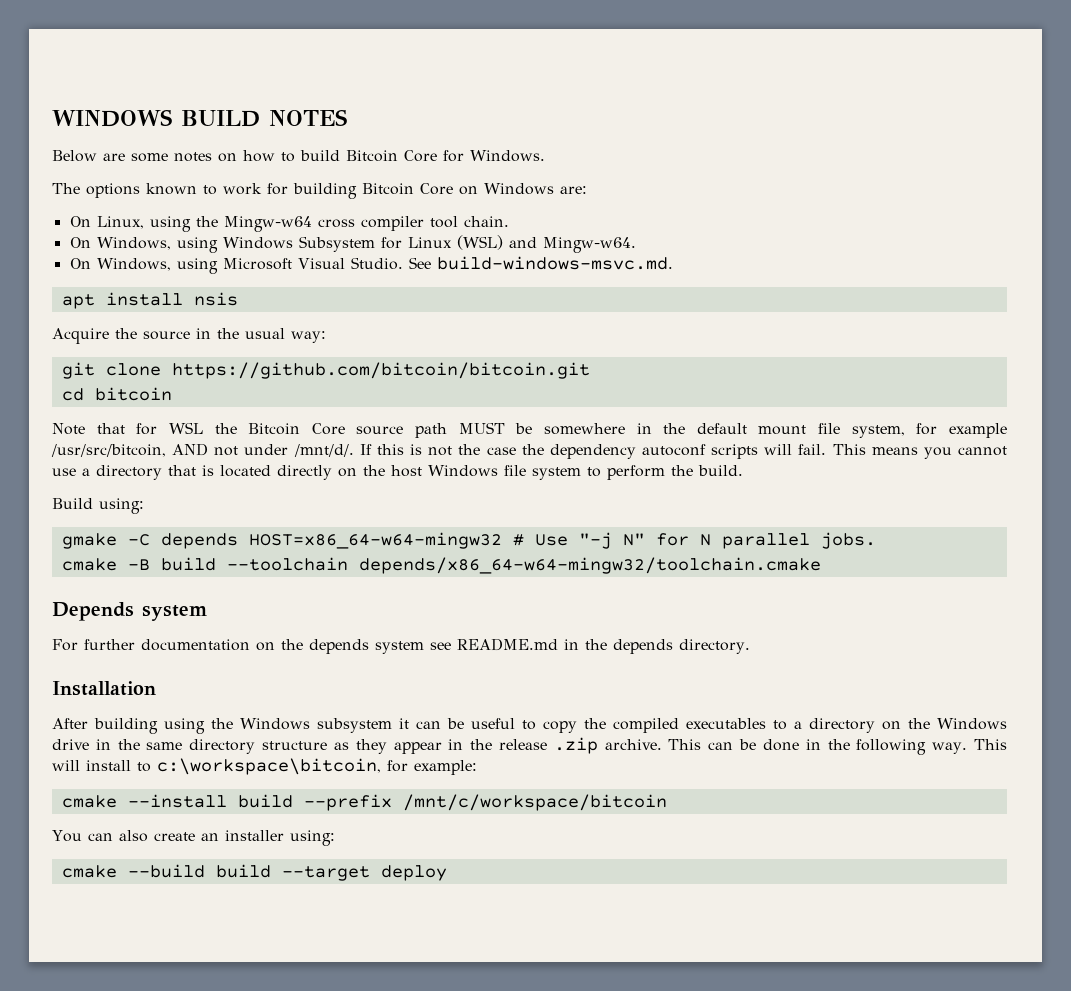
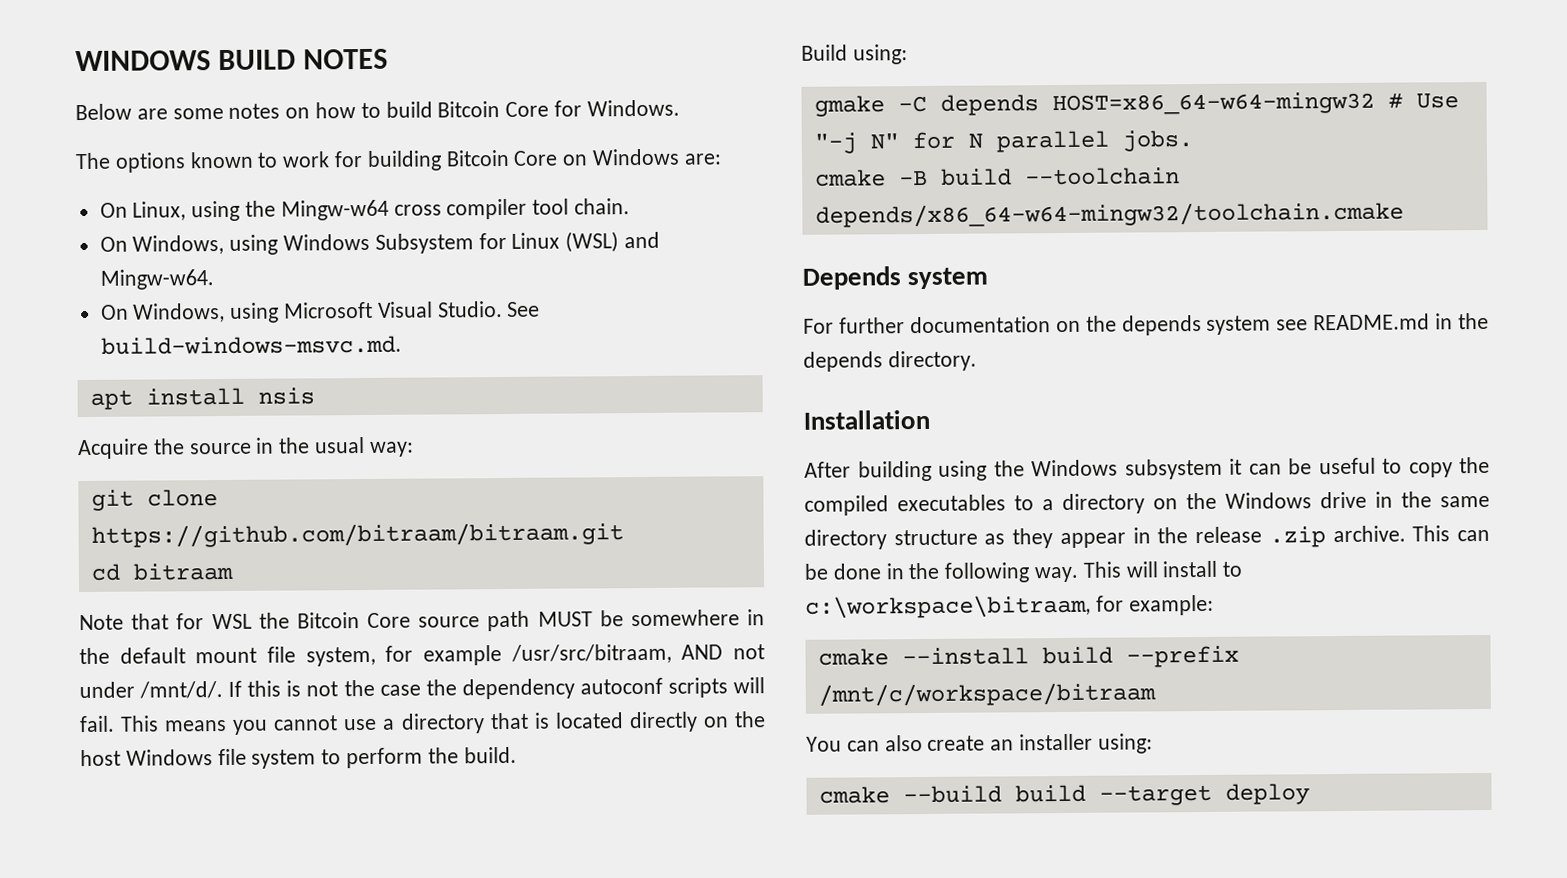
- git clone https://github.com/bitcoin/bitcoin.git
+ git clone https://github.com/bitraam/bitraam.git
- cd bitcoin
+ cd bitraam
- Note that for WSL the Bitcoin Core source path MUST be somewhere in the default mount file system, for example /usr/src/bitcoin, AND not under /mnt/d/.
+ Note that for WSL the Bitcoin Core source path MUST be somewhere in the default mount file system, for example /usr/src/bitraam, AND not under /mnt/d/.
- This will install to c:\workspace\bitcoin, for example:
+ This will install to c:\workspace\bitraam, for example:
- cmake --install build --prefix /mnt/c/workspace/bitcoin
+ cmake --install build --prefix /mnt/c/workspace/bitraam

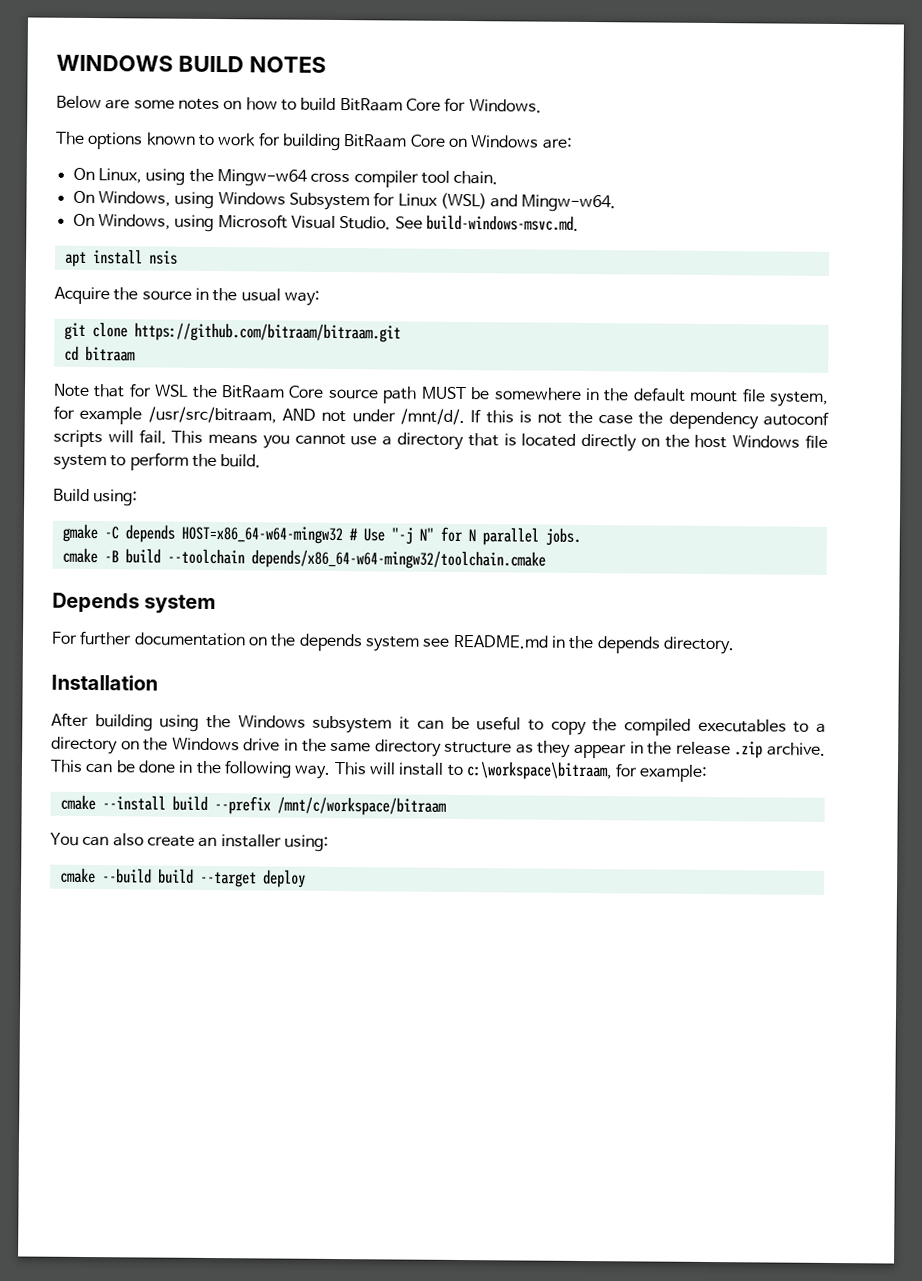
- Below are some notes on how to build Bitcoin Core for Windows.
+ Below are some notes on how to build BitRaam Core for Windows.
- The options known to work for building Bitcoin Core on Windows are:
+ The options known to work for building BitRaam Core on Windows are:
- Note that for WSL the Bitcoin Core source path MUST be somewhere in the default mount file system, for example /usr/src/bitraam, AND not under /mnt/d/.
+ Note that for WSL the BitRaam Core source path MUST be somewhere in the default mount file system, for example /usr/src/bitraam, AND not under /mnt/d/.

